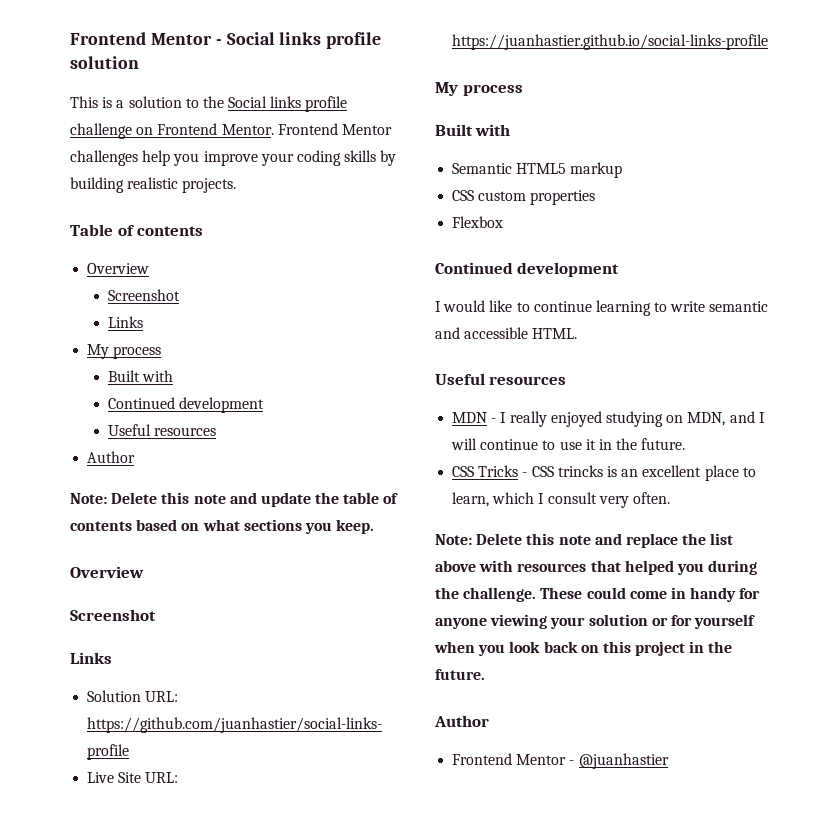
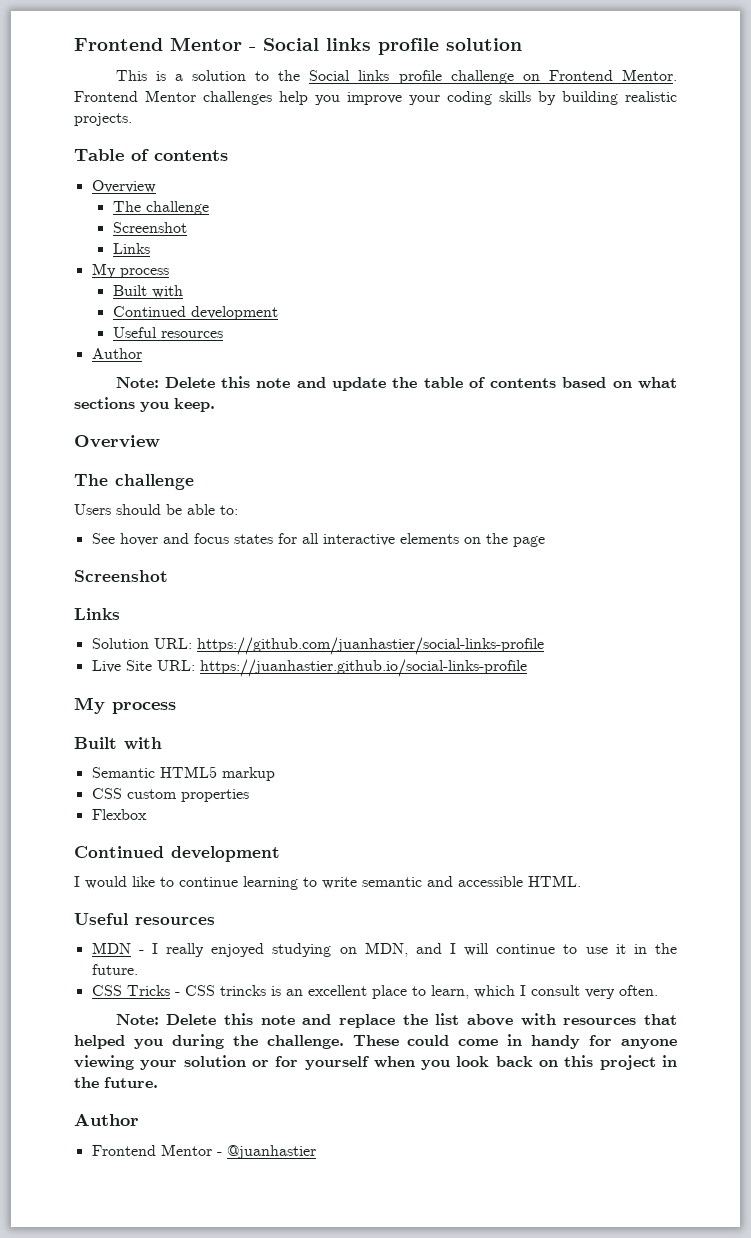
  Table of contents
  Overview
+ The challenge
  Note: Delete this note and update the table of contents based on what sections you keep.
  Overview
+ The challenge
+ Users should be able to:
+ See hover and focus states for all interactive elements on the page

